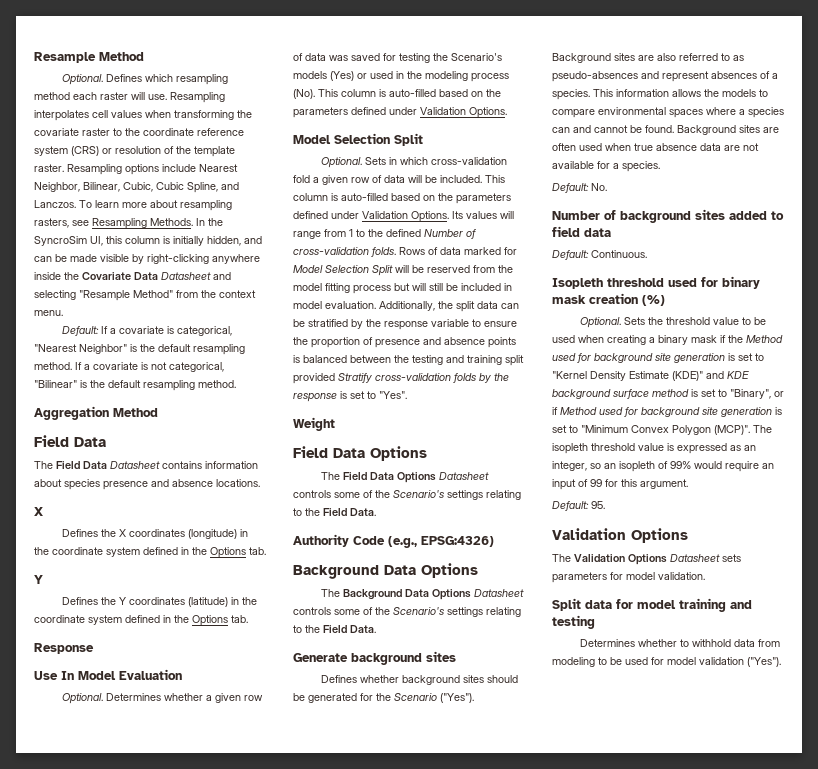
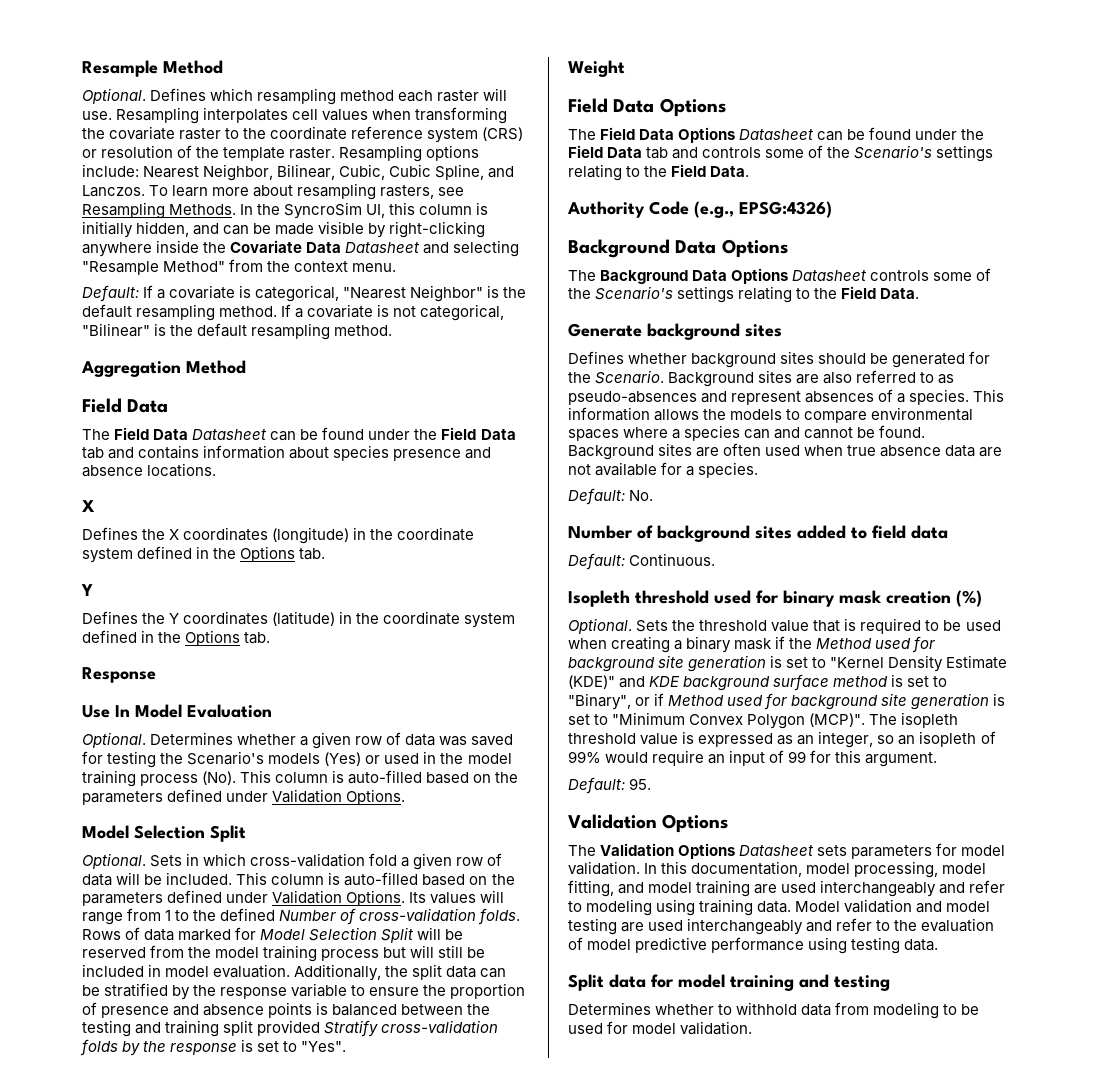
- Resampling options include Nearest Neighbor, Bilinear, Cubic, Cubic Spline, and Lanczos.
+ Resampling options include: Nearest Neighbor, Bilinear, Cubic, Cubic Spline, and Lanczos.
- The Field Data Datasheet contains information about species presence and absence locations.
+ The Field Data Datasheet can be found under the Field Data tab and contains information about species presence and absence locations.
- Determines whether a given row of data was saved for testing the Scenario's models (Yes) or used in the modeling process (No). This column is auto-filled based on the parameters defined under Validation Options.
+ Determines whether a given row of data was saved for testing the Scenario's models (Yes) or used in the model training process (No). This column is auto-filled based on the parameters defined under Validation Options.
- Rows of data marked for Model Selection Split will be reserved from the model fitting process but will still be included in model evaluation.
+ Rows of data marked for Model Selection Split will be reserved from the model training process but will still be included in model evaluation.
- The Field Data Options Datasheet controls some of the Scenario's settings relating to the Field Data.
+ The Field Data Options Datasheet can be found under the Field Data tab and controls some of the Scenario's settings relating to the Field Data.
- Defines whether background sites should be generated for the Scenario ("Yes").
+ Defines whether background sites should be generated for the Scenario.
- Sets the threshold value to be used when creating a binary mask if the Method used for background site generation is set to "Kernel Density Estimate (KDE)" and KDE background surface method is set to "Binary", or if Method used for background site generation is set to "Minimum Convex Polygon (MCP)".
+ Sets the threshold value that is required to be used when creating a binary mask if the Method used for background site generation is set to "Kernel Density Estimate (KDE)" and KDE background surface method is set to "Binary", or if Method used for background site generation is set to "Minimum Convex Polygon (MCP)".
+ In this documentation, model processing, model fitting, and model training are used interchangeably and refer to modeling using training data. Model validation and model testing are used interchangeably and refer to the evaluation of model predictive performance using testing data.
- Determines whether to withhold data from modeling to be used for model validation ("Yes").
+ Determines whether to withhold data from modeling to be used for model validation.

